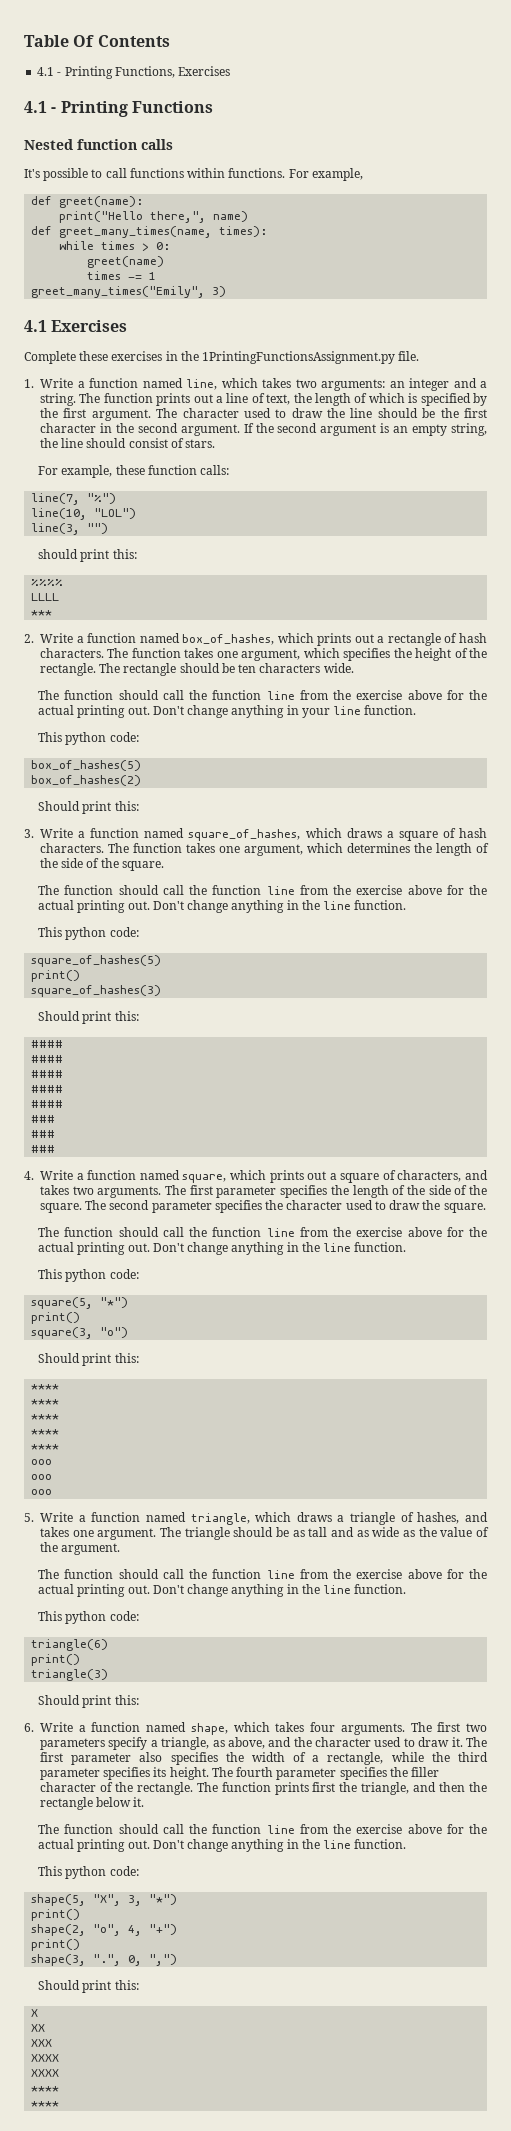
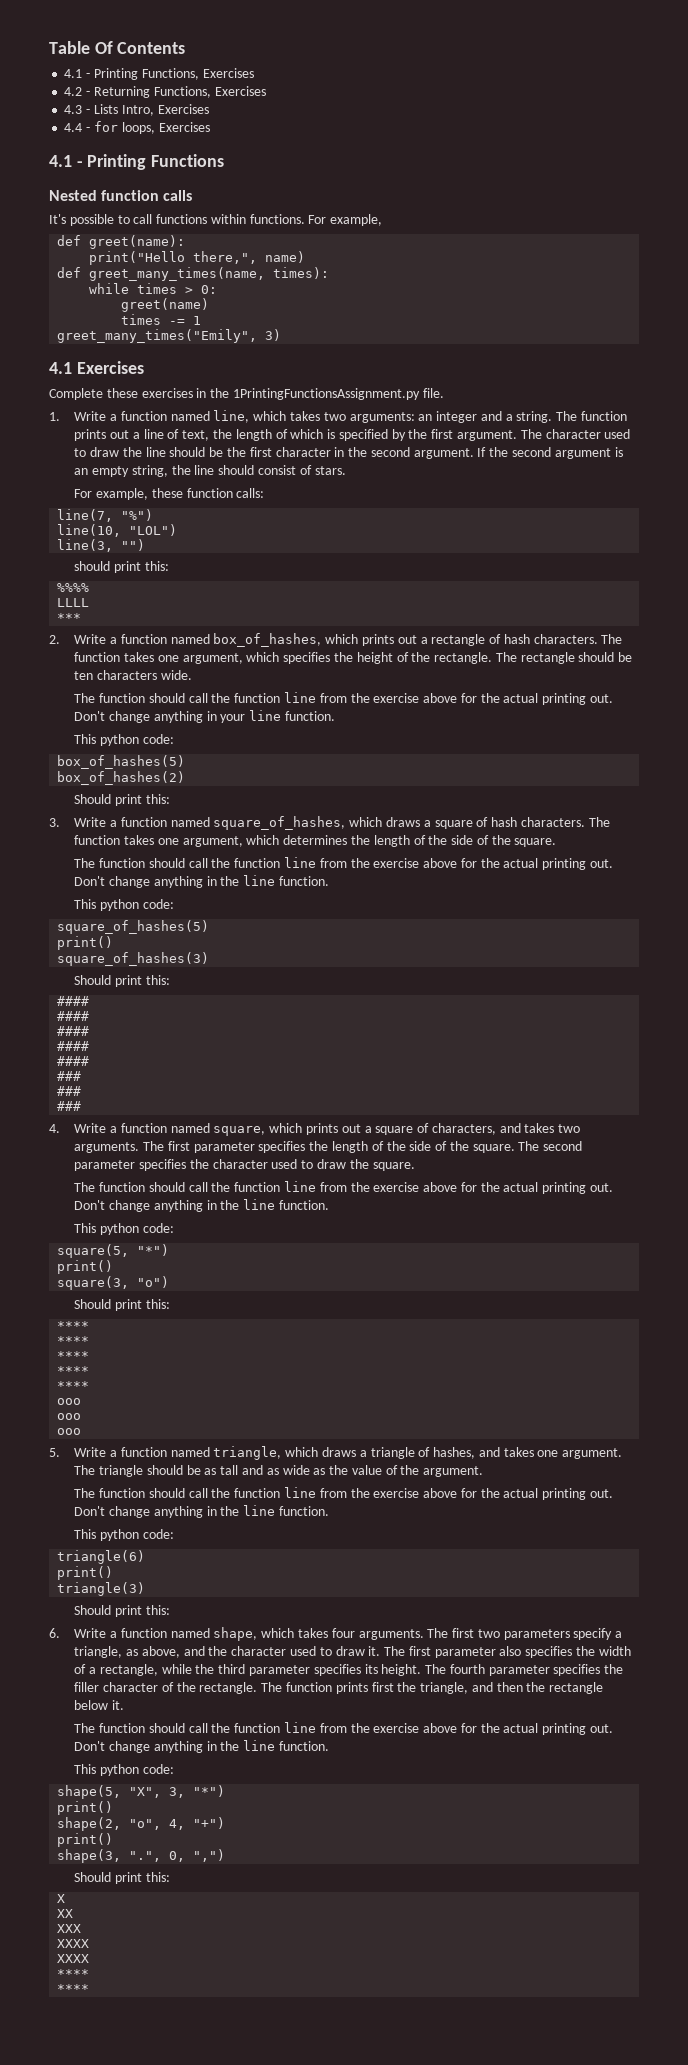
+ 4.2 - Returning Functions, Exercises
+ 4.3 - Lists Intro, Exercises
+ 4.4 - for loops, Exercises

